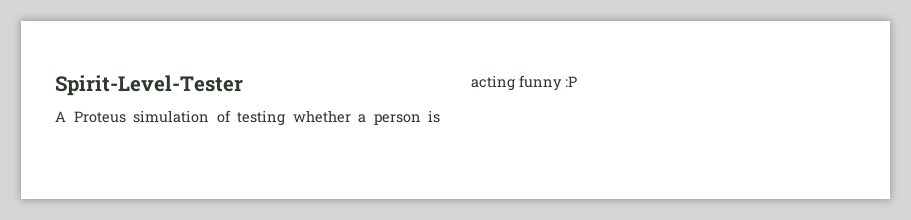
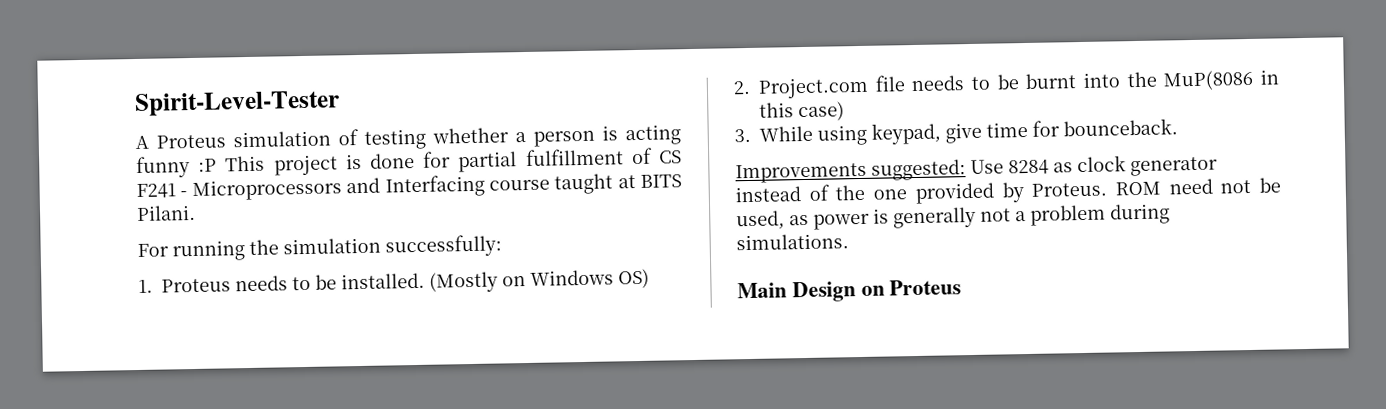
- A Proteus simulation of testing whether a person is acting funny :P
+ A Proteus simulation of testing whether a person is acting funny :P This project is done for partial fulfillment of CS F241 - Microprocessors and Interfacing course taught at BITS Pilani.
+ For running the simulation successfully:
+ 1. Proteus needs to be installed. (Mostly on Windows OS)
+ 2. Project.com file needs to be burnt into the MuP(8086 in this case)
+ 3. While using keypad, give time for bounceback.
+ Improvements suggested: Use 8284 as clock generator instead of the one provided by Proteus. ROM need not be used, as power is generally not a problem during simulations.
+ Main Design on Proteus

